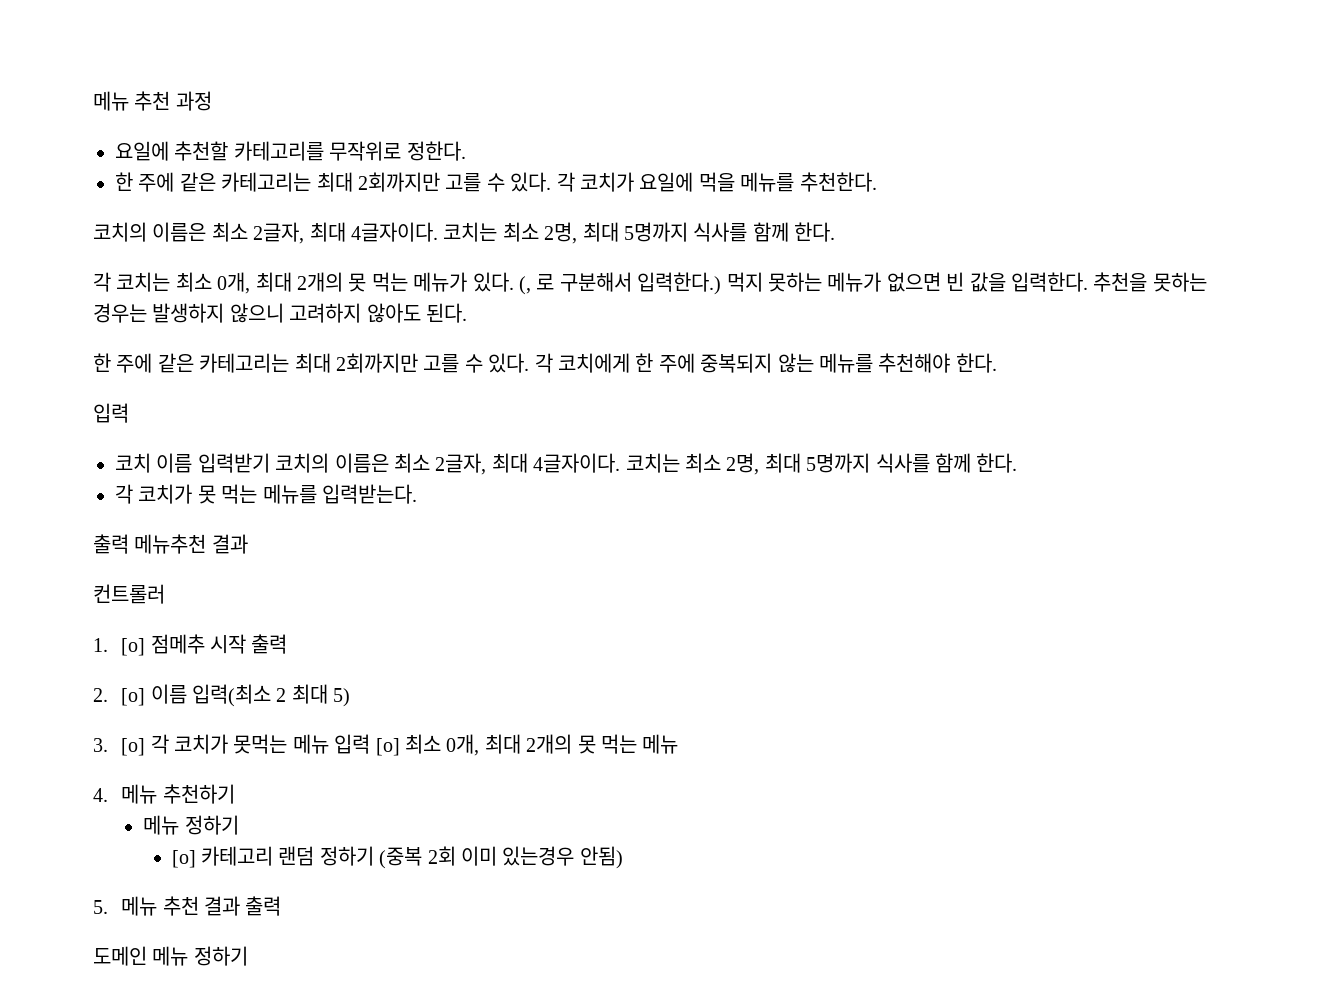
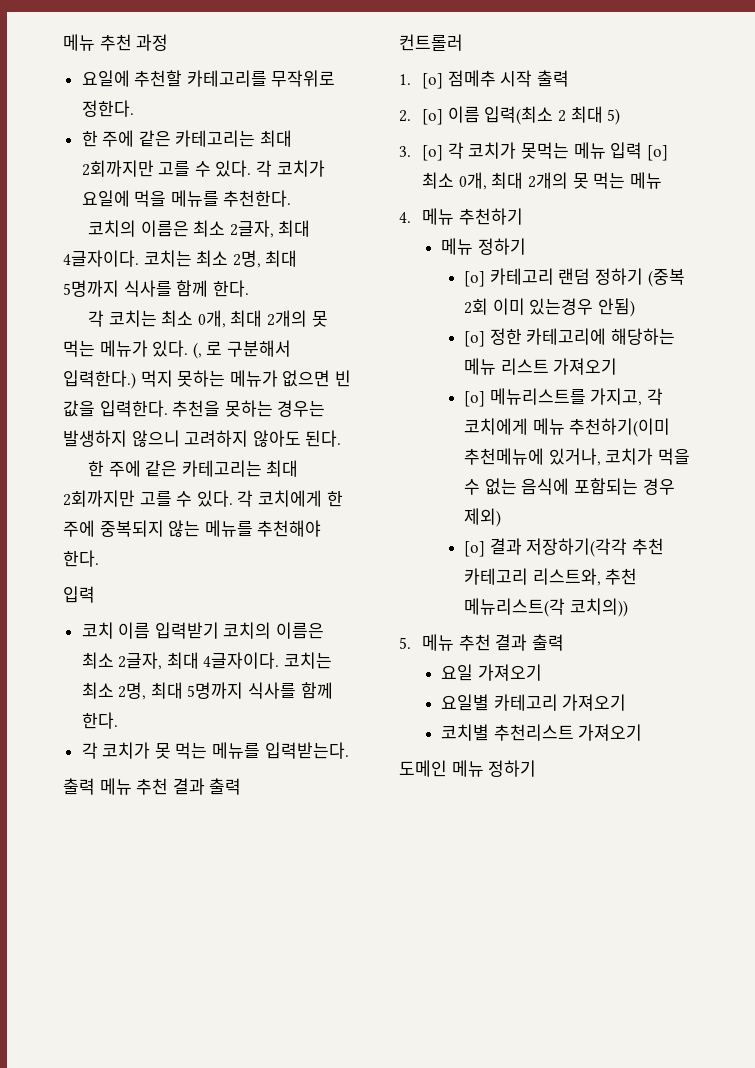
- 출력 메뉴추천 결과
+ 출력 메뉴 추천 결과 출력
+ [o] 정한 카테고리에 해당하는 메뉴 리스트 가져오기
+ [o] 메뉴리스트를 가지고, 각 코치에게 메뉴 추천하기(이미 추천메뉴에 있거나, 코치가 먹을 수 없는 음식에 포함되는 경우 제외)
+ [o] 결과 저장하기(각각 추천 카테고리 리스트와, 추천 메뉴리스트(각 코치의))
+ 요일 가져오기
+ 요일별 카테고리 가져오기
+ 코치별 추천리스트 가져오기

